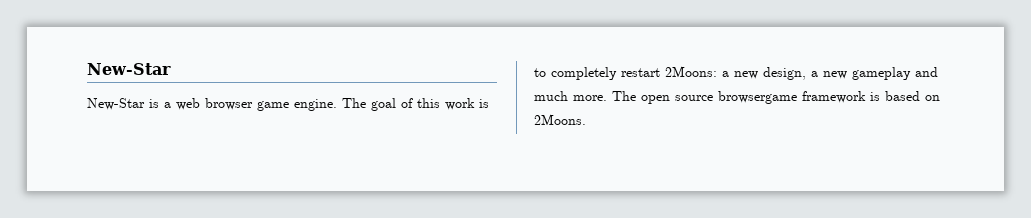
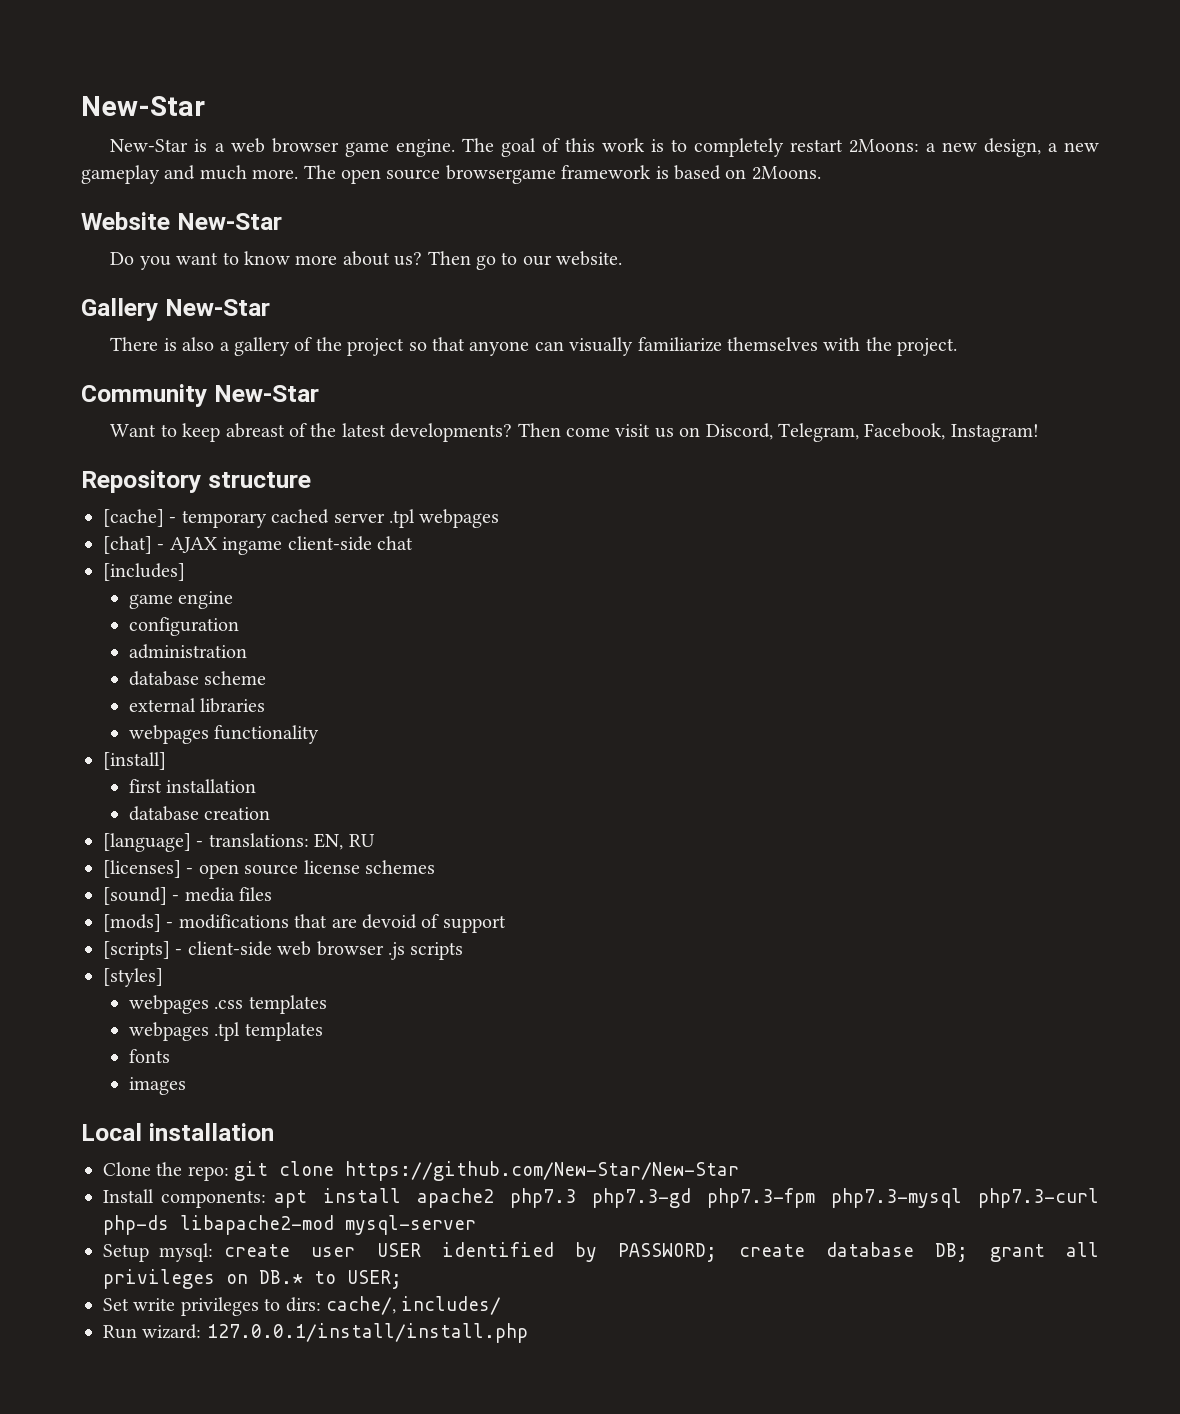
+ Website New-Star
+ Do you want to know more about us? Then go to our website.
+ Gallery New-Star
+ There is also a gallery of the project so that anyone can visually familiarize themselves with the project.
+ Community New-Star
+ Want to keep abreast of the latest developments? Then come visit us on Discord, Telegram, Facebook, Instagram!
+ Repository structure
+ [cache] - temporary cached server .tpl webpages
+ [chat] - AJAX ingame client-side chat
+ [includes]
+ game engine
+ configuration
+ administration
+ database scheme
+ external libraries
+ webpages functionality
+ [install]
+ first installation
+ database creation
+ [language] - translations: EN, RU
+ [licenses] - open source license schemes
+ [sound] - media files
+ [mods] - modifications that are devoid of support
+ [scripts] - client-side web browser .js scripts
+ [styles]
+ webpages .css templates
+ webpages .tpl templates
+ fonts
+ images
+ Local installation
+ Clone the repo: git clone https://github.com/New-Star/New-Star
+ Install components: apt install apache2 php7.3 php7.3-gd php7.3-fpm php7.3-mysql php7.3-curl php-ds libapache2-mod mysql-server
+ Setup mysql: create user USER identified by PASSWORD; create database DB; grant all privileges on DB.* to USER;
+ Set write privileges to dirs: cache/, includes/
+ Run wizard: 127.0.0.1/install/install.php

